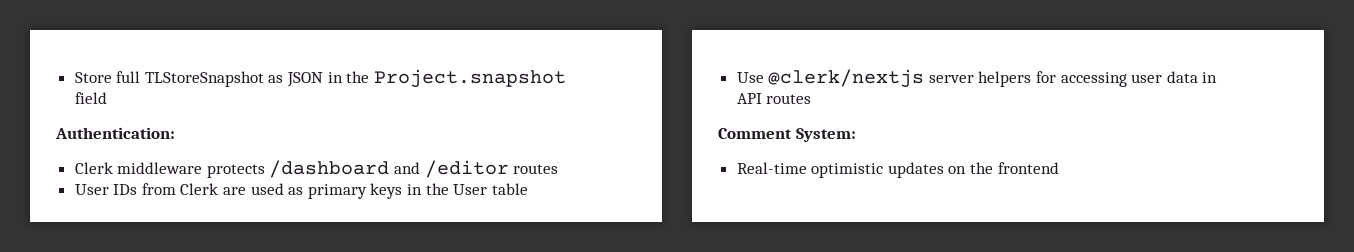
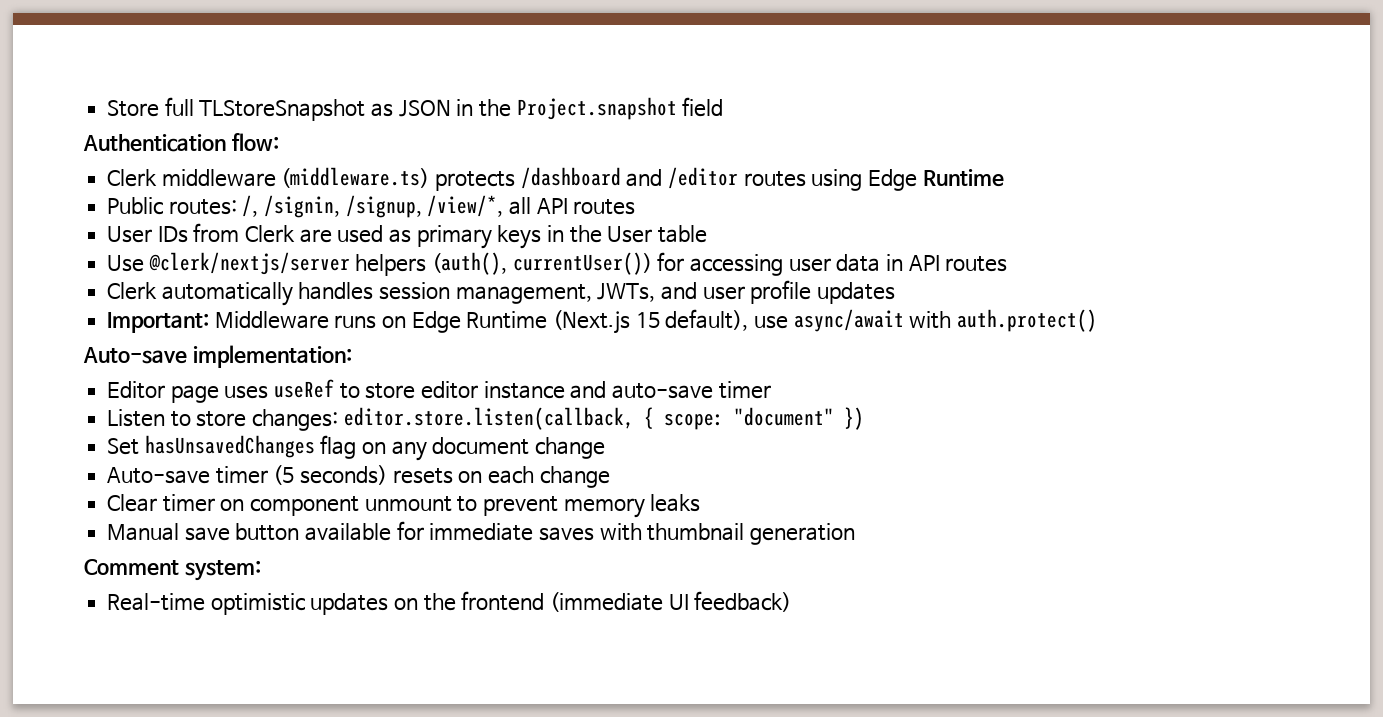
- Authentication:
+ Authentication flow:
- Clerk middleware protects /dashboard and /editor routes
+ Clerk middleware (middleware.ts) protects /dashboard and /editor routes using Edge Runtime
+ Public routes: /, /signin, /signup, /view/*, all API routes
- Use @clerk/nextjs server helpers for accessing user data in API routes
+ Use @clerk/nextjs/server helpers (auth(), currentUser()) for accessing user data in API routes
+ Clerk automatically handles session management, JWTs, and user profile updates
+ Important: Middleware runs on Edge Runtime (Next.js 15 default), use async/await with auth.protect()
+ Auto-save implementation:
+ Editor page uses useRef to store editor instance and auto-save timer
+ Listen to store changes: editor.store.listen(callback, { scope: "document" })
+ Set hasUnsavedChanges flag on any document change
+ Auto-save timer (5 seconds) resets on each change
+ Clear timer on component unmount to prevent memory leaks
+ Manual save button available for immediate saves with thumbnail generation
- Comment System:
+ Comment system:
- Real-time optimistic updates on the frontend
+ Real-time optimistic updates on the frontend (immediate UI feedback)

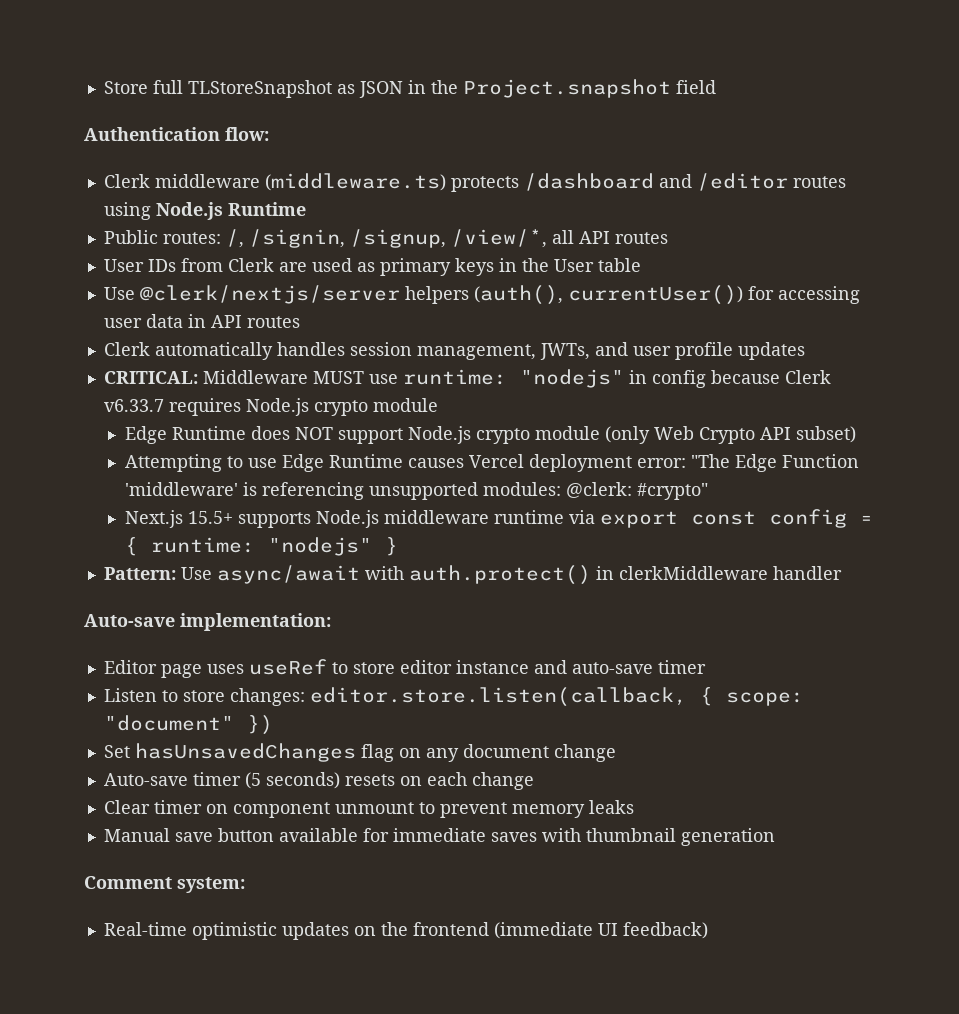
- Clerk middleware (middleware.ts) protects /dashboard and /editor routes using Edge Runtime
+ Clerk middleware (middleware.ts) protects /dashboard and /editor routes using Node.js Runtime
- Important: Middleware runs on Edge Runtime (Next.js 15 default), use async/await with auth.protect()
+ CRITICAL: Middleware MUST use runtime: "nodejs" in config because Clerk v6.33.7 requires Node.js crypto module
+ Edge Runtime does NOT support Node.js crypto module (only Web Crypto API subset)
+ Attempting to use Edge Runtime causes Vercel deployment error: "The Edge Function 'middleware' is referencing unsupported modules: @clerk: #crypto"
+ Next.js 15.5+ supports Node.js middleware runtime via export const config = { runtime: "nodejs" }
+ Pattern: Use async/await with auth.protect() in clerkMiddleware handler

